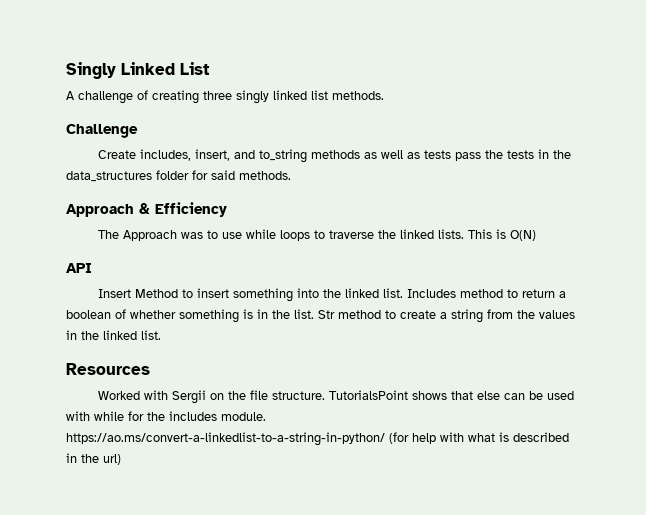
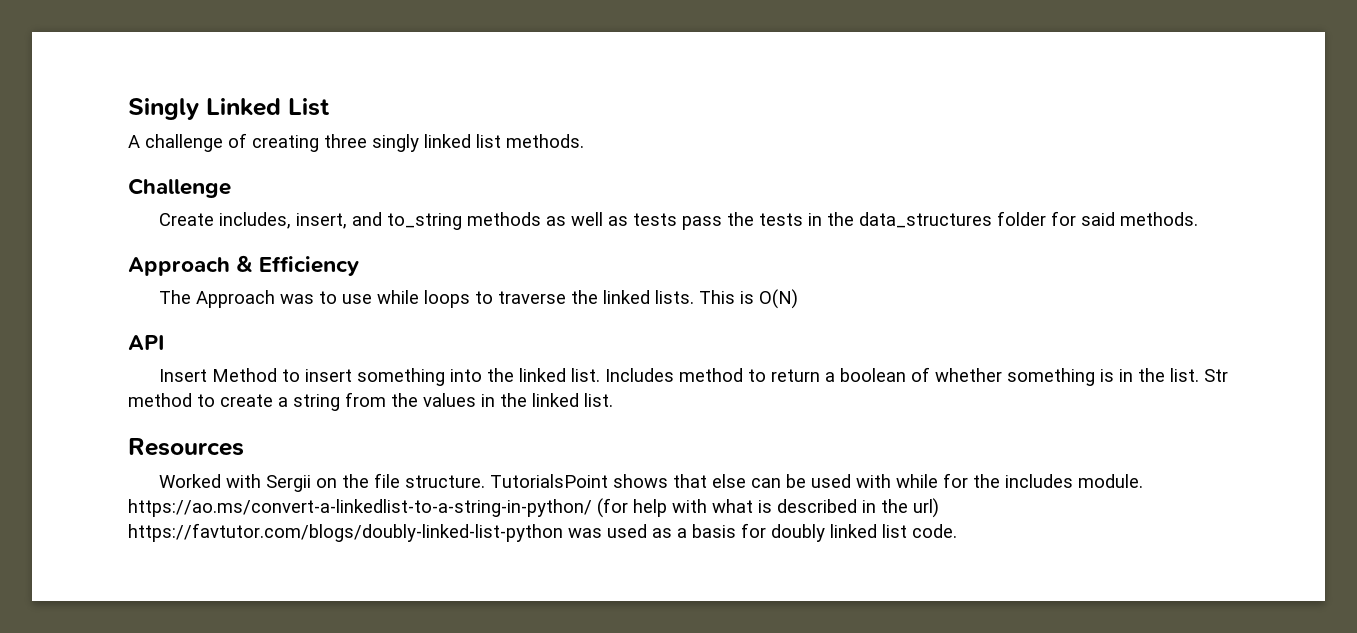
- TutorialsPoint shows that else can be used with while for the includes module. https://ao.ms/convert-a-linkedlist-to-a-string-in-python/ (for help with what is described in the url)
+ TutorialsPoint shows that else can be used with while for the includes module. https://ao.ms/convert-a-linkedlist-to-a-string-in-python/ (for help with what is described in the url) https://favtutor.com/blogs/doubly-linked-list-python was used as a basis for doubly linked list code.

